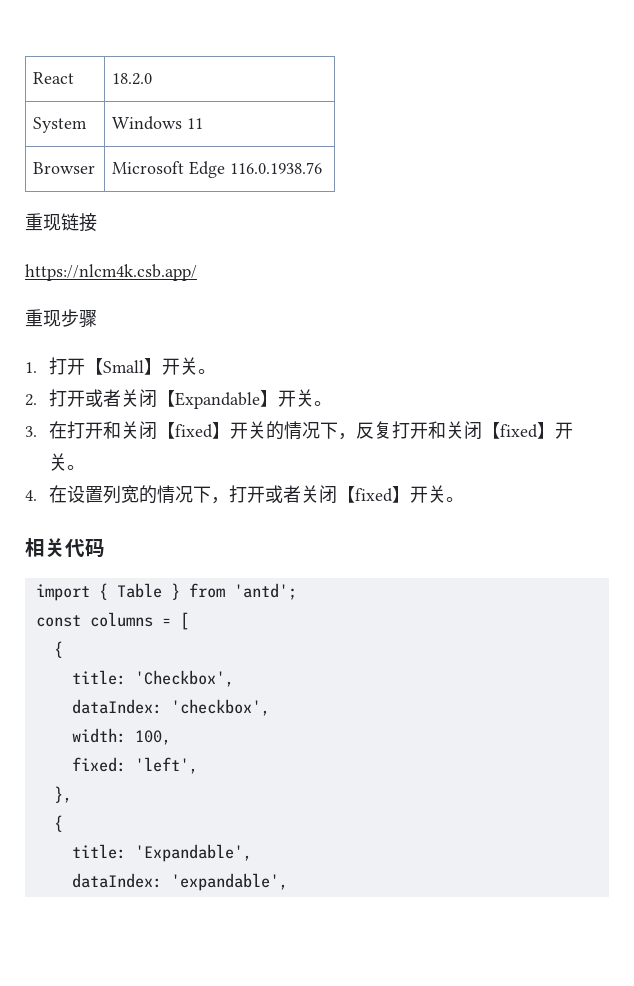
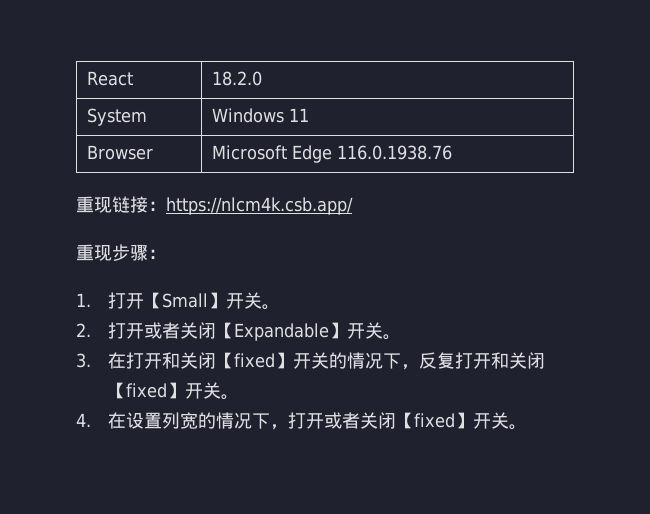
- 重现链接
- https://nlcm4k.csb.app/
+ 重现链接：https://nlcm4k.csb.app/
- 重现步骤
+ 重现步骤：
- 相关代码
- import { Table } from 'antd';
- const columns = [
- {
- title: 'Checkbox',
- dataIndex: 'checkbox',
- width: 100,
- fixed: 'left',
- },
- {
- title: 'Expandable',
- dataIndex: 'expandable',

